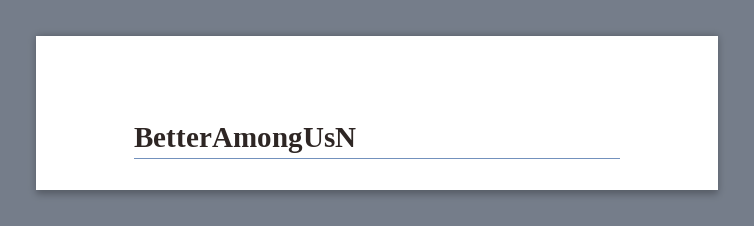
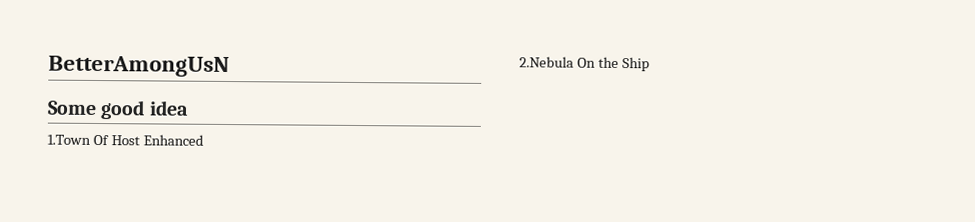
+ Some good idea
+ 1.Town Of Host Enhanced
+ 2.Nebula On the Ship

